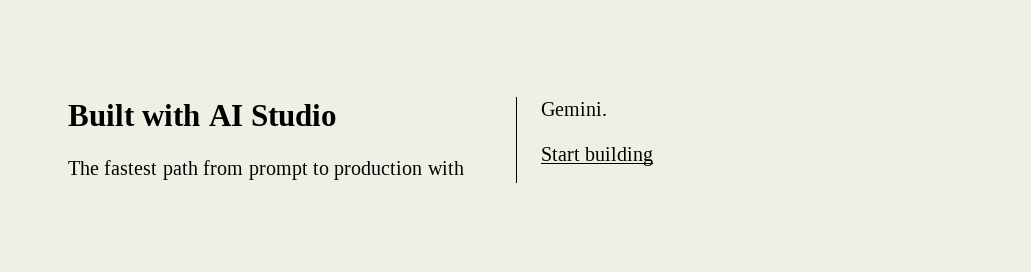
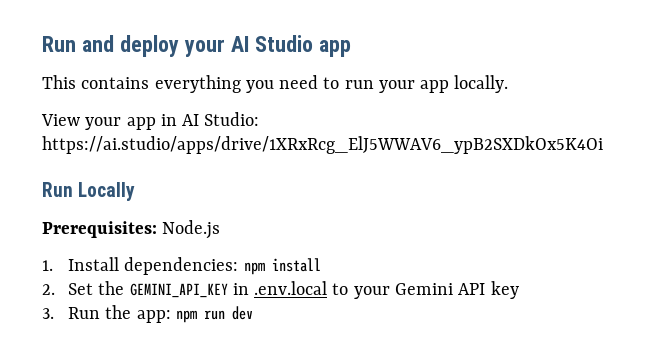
- Built with AI Studio
- The fastest path from prompt to production with Gemini.
- Start building
+ Run and deploy your AI Studio app
+ This contains everything you need to run your app locally.
+ View your app in AI Studio: https://ai.studio/apps/drive/1XRxRcg_ElJ5WWAV6_ypB2SXDkOx5K4Oi
+ Run Locally
+ Prerequisites: Node.js
+ 1. Install dependencies: npm install
+ 2. Set the GEMINI_API_KEY in .env.local to your Gemini API key
+ 3. Run the app: npm run dev

